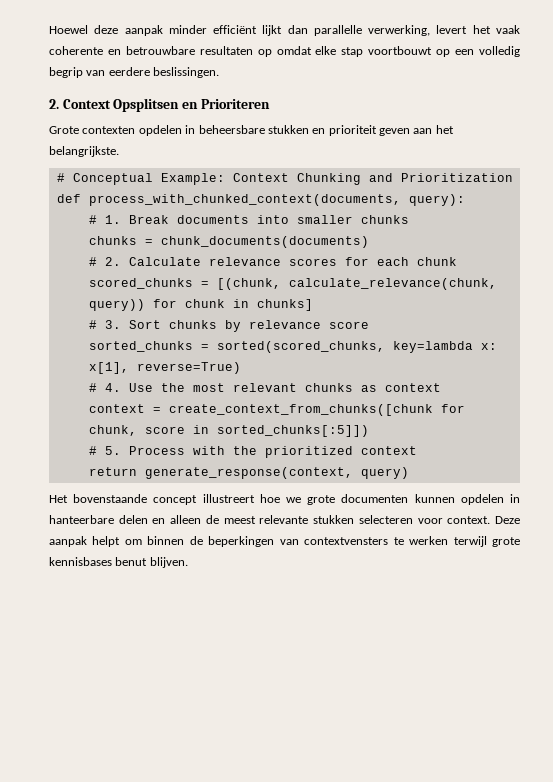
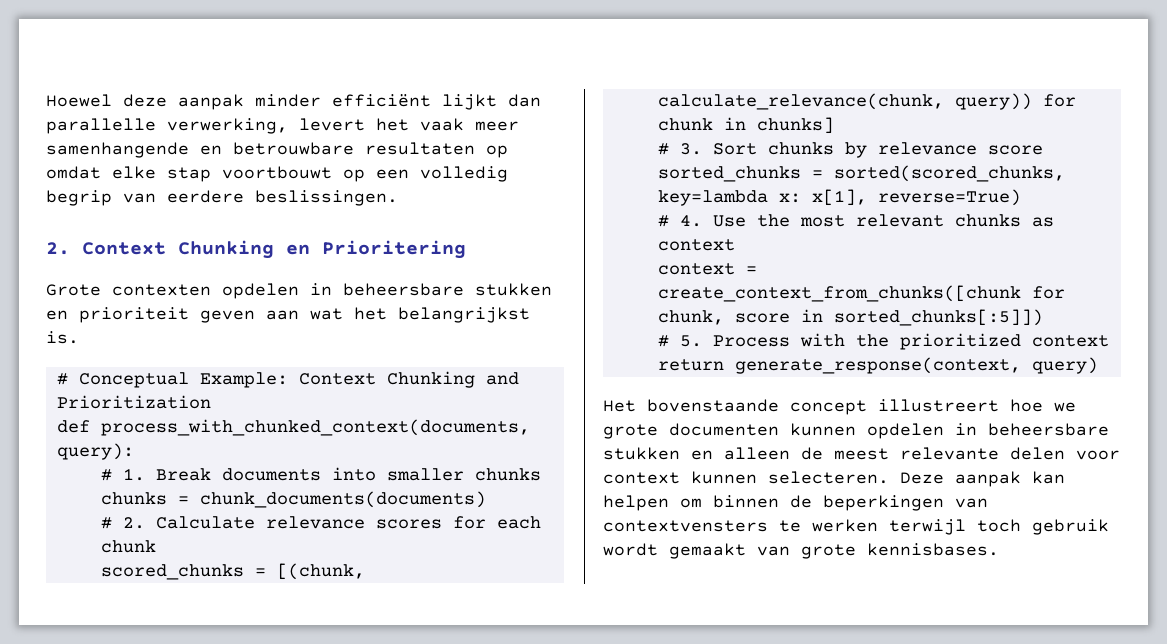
- Hoewel deze aanpak minder efficiënt lijkt dan parallelle verwerking, levert het vaak coherente en betrouwbare resultaten op omdat elke stap voortbouwt op een volledig begrip van eerdere beslissingen.
+ Hoewel deze aanpak minder efficiënt lijkt dan parallelle verwerking, levert het vaak meer samenhangende en betrouwbare resultaten op omdat elke stap voortbouwt op een volledig begrip van eerdere beslissingen.
- 2. Context Opsplitsen en Prioriteren
+ 2. Context Chunking en Prioritering
- Grote contexten opdelen in beheersbare stukken en prioriteit geven aan het belangrijkste.
+ Grote contexten opdelen in beheersbare stukken en prioriteit geven aan wat het belangrijkst is.
- Het bovenstaande concept illustreert hoe we grote documenten kunnen opdelen in hanteerbare delen en alleen de meest relevante stukken selecteren voor context. Deze aanpak helpt om binnen de beperkingen van contextvensters te werken terwijl grote kennisbases benut blijven.
+ Het bovenstaande concept illustreert hoe we grote documenten kunnen opdelen in beheersbare stukken en alleen de meest relevante delen voor context kunnen selecteren. Deze aanpak kan helpen om binnen de beperkingen van contextvensters te werken terwijl toch gebruik wordt gemaakt van grote kennisbases.

